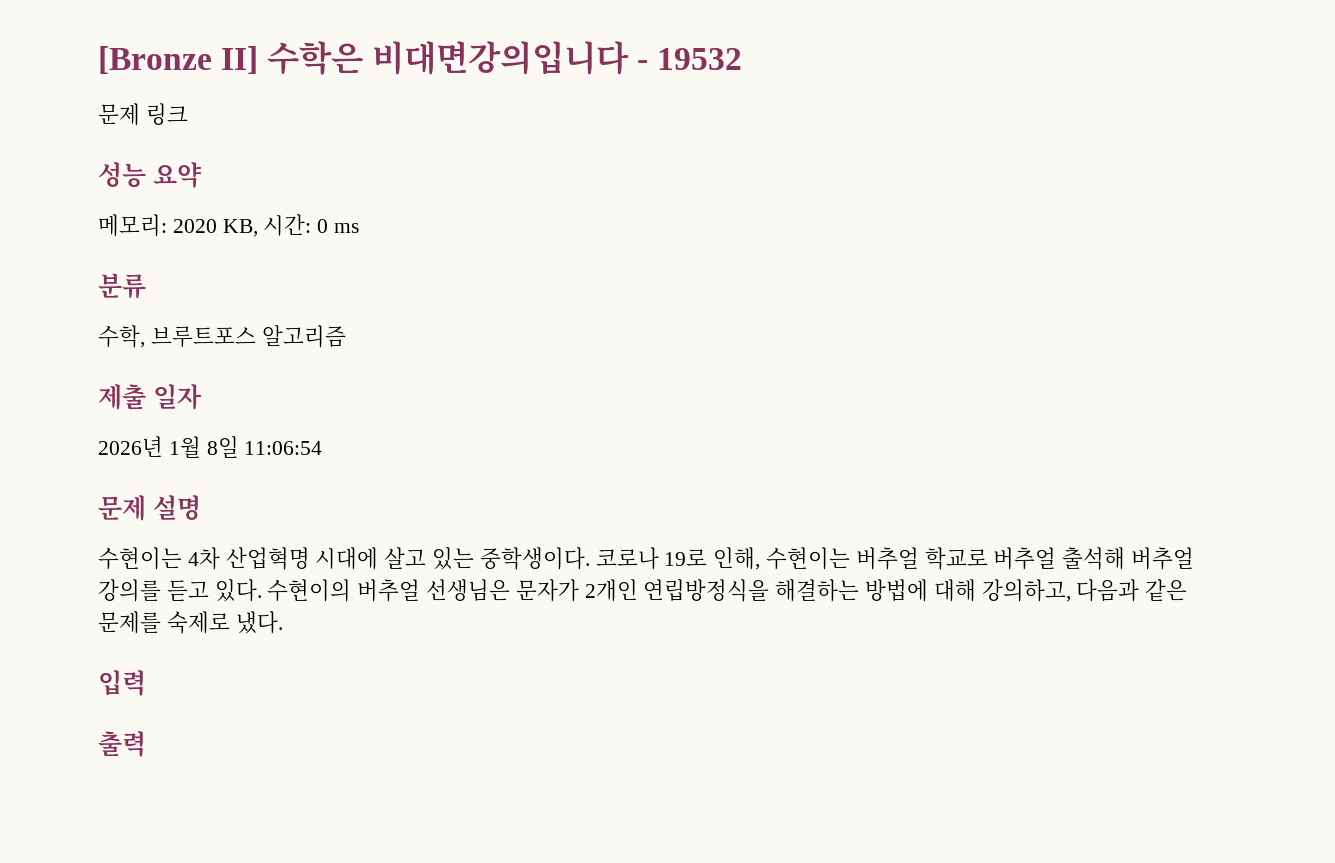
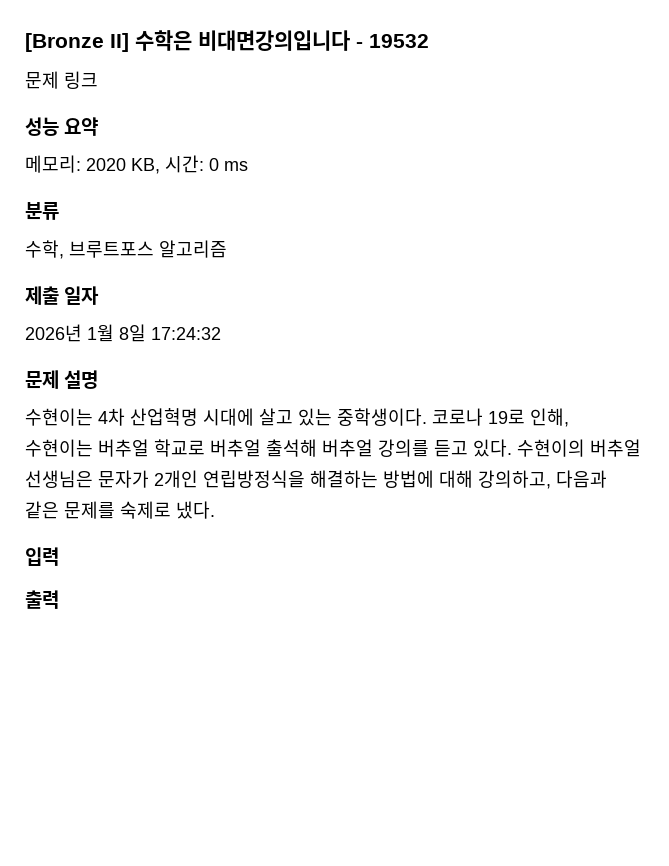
- 2026년 1월 8일 11:06:54
+ 2026년 1월 8일 17:24:32

